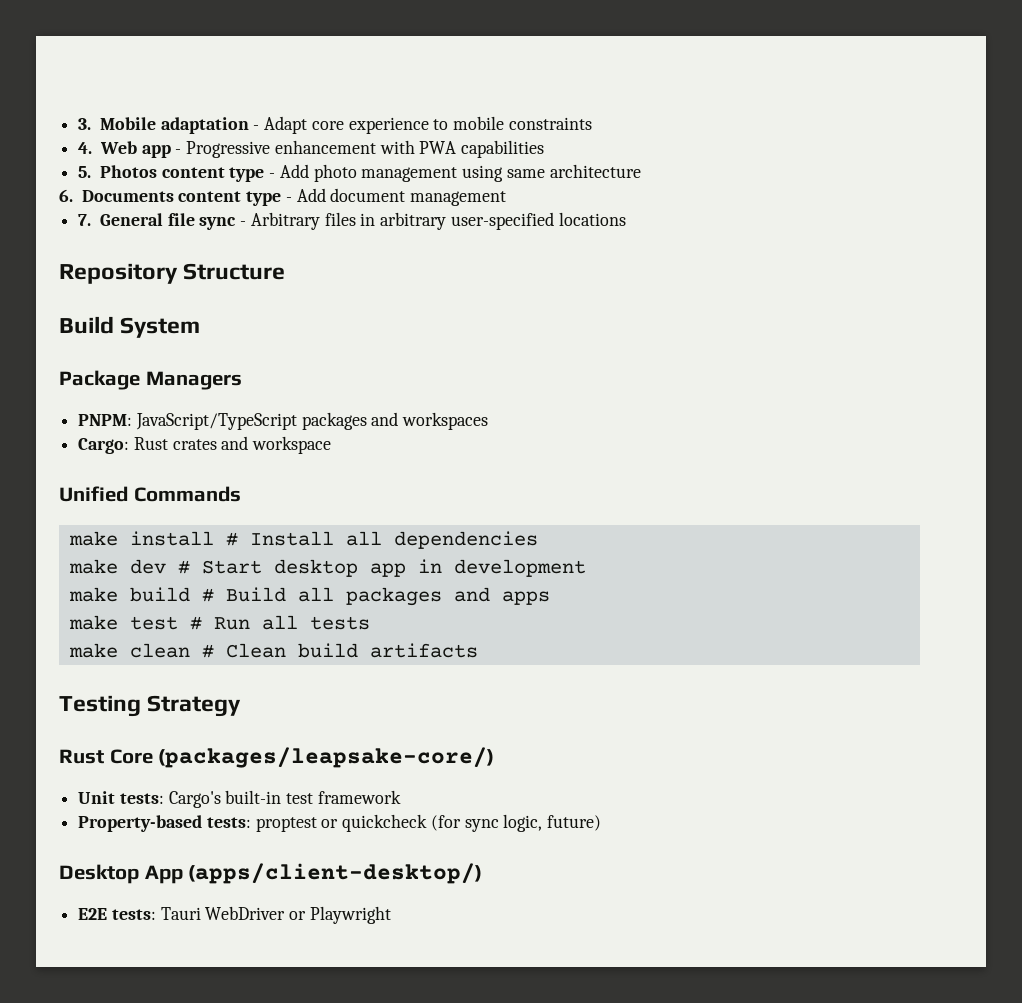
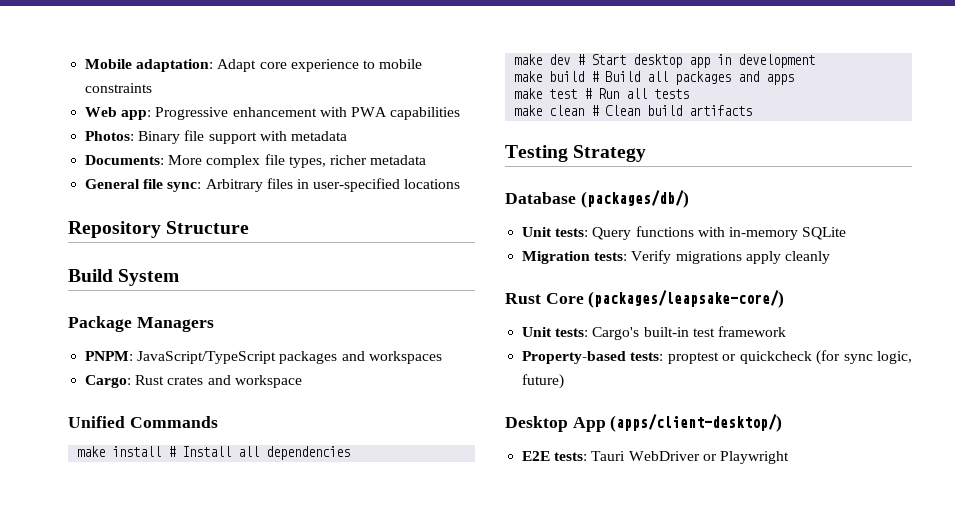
- 3. Mobile adaptation - Adapt core experience to mobile constraints
+ Mobile adaptation: Adapt core experience to mobile constraints
- 4. Web app - Progressive enhancement with PWA capabilities
+ Web app: Progressive enhancement with PWA capabilities
- 5. Photos content type - Add photo management using same architecture
- 6. Documents content type - Add document management
- 7. General file sync - Arbitrary files in arbitrary user-specified locations
+ Photos: Binary file support with metadata
+ Documents: More complex file types, richer metadata
+ General file sync: Arbitrary files in user-specified locations
+ Database (packages/db/)
+ Unit tests: Query functions with in-memory SQLite
+ Migration tests: Verify migrations apply cleanly

